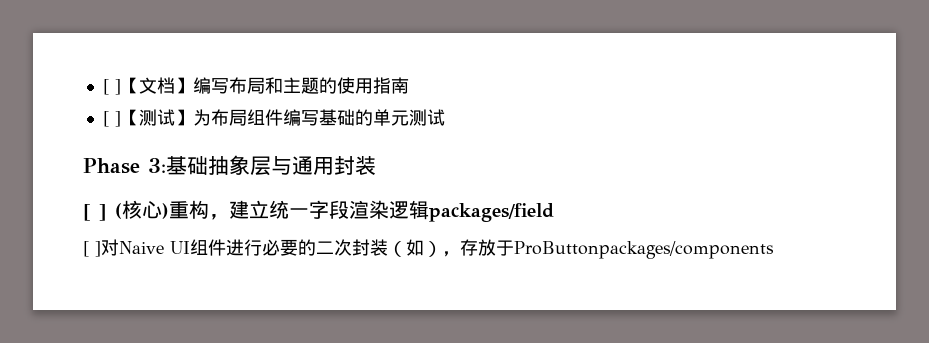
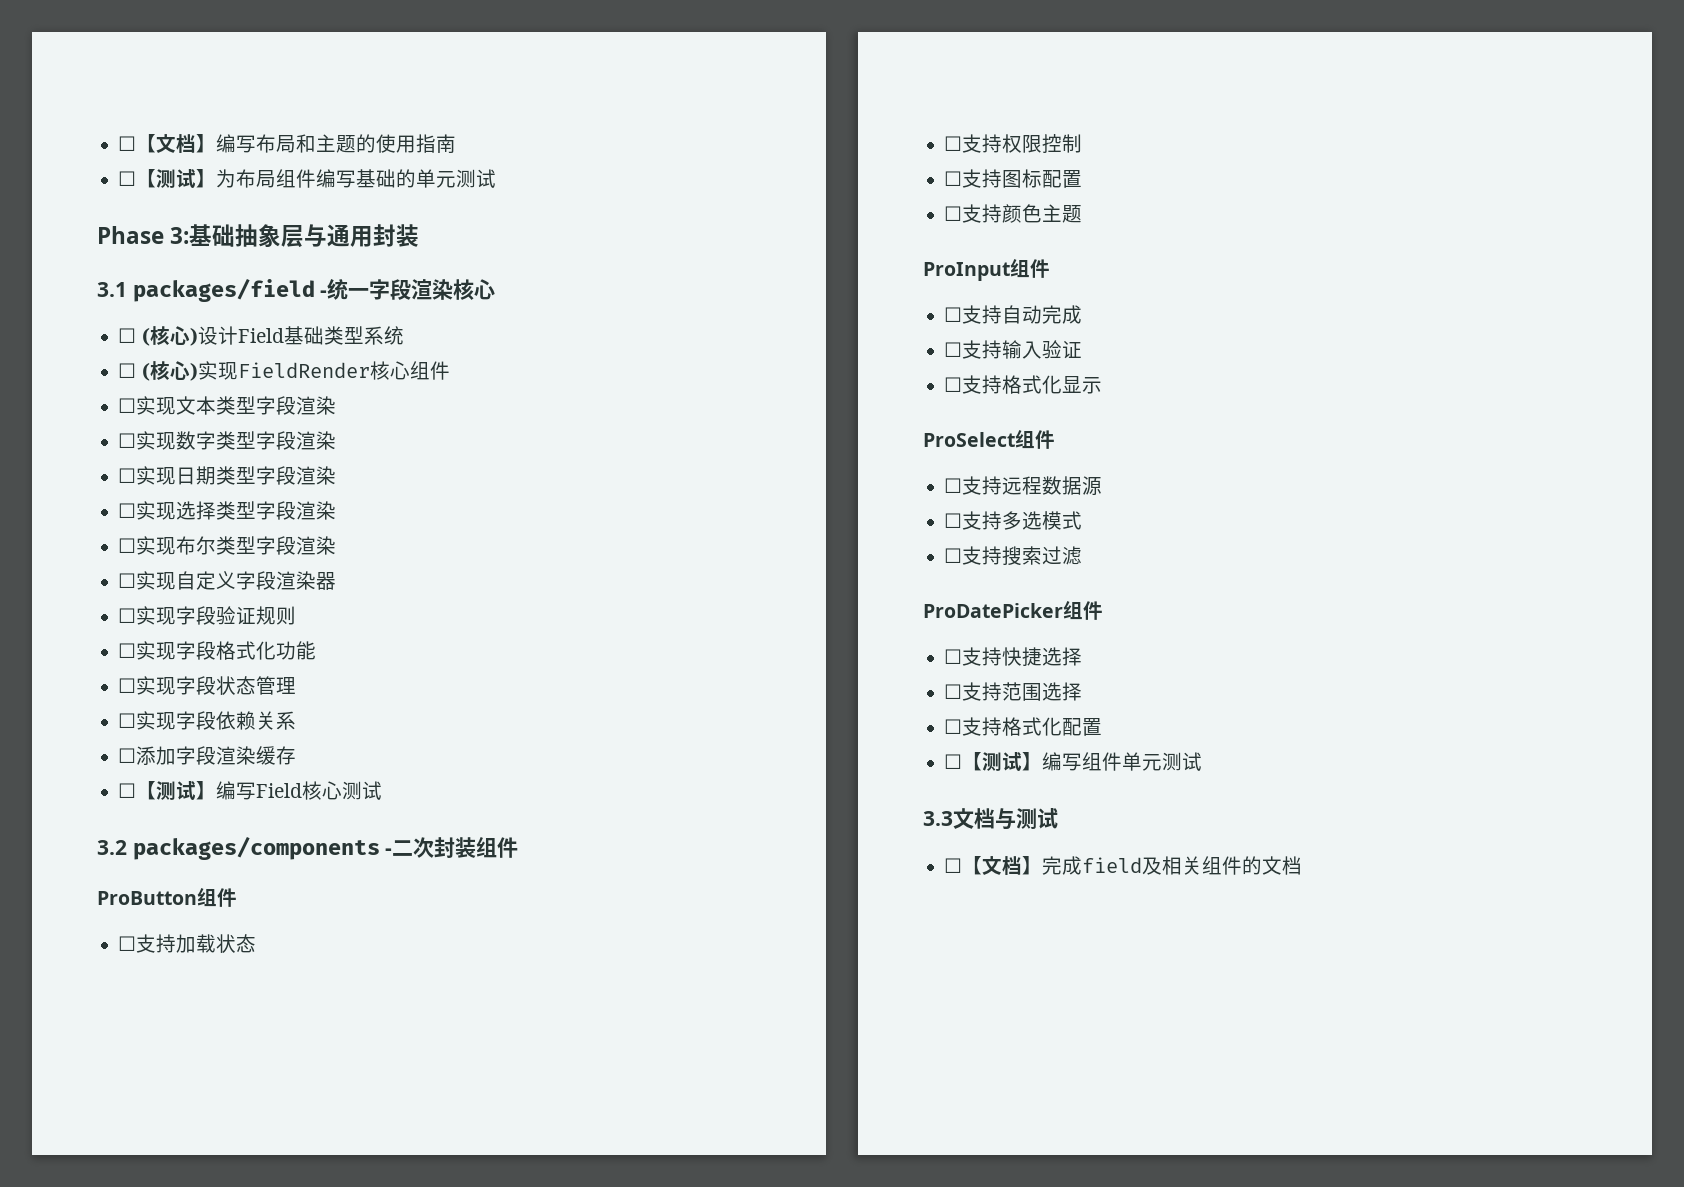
- [ ]【文档】编写布局和主题的使用指南
+ ☐【文档】编写布局和主题的使用指南
- [ ]【测试】为布局组件编写基础的单元测试
+ ☐【测试】为布局组件编写基础的单元测试
- [ ] (核心)重构，建立统一字段渲染逻辑packages/field
- [ ]对Naive UI组件进行必要的二次封装（如），存放于ProButtonpackages/components
+ 3.1 packages/field -统一字段渲染核心
+ ☐ (核心)设计Field基础类型系统
+ ☐ (核心)实现FieldRender核心组件
+ ☐实现文本类型字段渲染
+ ☐实现数字类型字段渲染
+ ☐实现日期类型字段渲染
+ ☐实现选择类型字段渲染
+ ☐实现布尔类型字段渲染
+ ☐实现自定义字段渲染器
+ ☐实现字段验证规则
+ ☐实现字段格式化功能
+ ☐实现字段状态管理
+ ☐实现字段依赖关系
+ ☐添加字段渲染缓存
+ ☐【测试】编写Field核心测试
+ 3.2 packages/components -二次封装组件
+ ProButton组件
+ ☐支持加载状态
+ ☐支持权限控制
+ ☐支持图标配置
+ ☐支持颜色主题
+ ProInput组件
+ ☐支持自动完成
+ ☐支持输入验证
+ ☐支持格式化显示
+ ProSelect组件
+ ☐支持远程数据源
+ ☐支持多选模式
+ ☐支持搜索过滤
+ ProDatePicker组件
+ ☐支持快捷选择
+ ☐支持范围选择
+ ☐支持格式化配置
+ ☐【测试】编写组件单元测试
+ 3.3文档与测试
+ ☐【文档】完成field及相关组件的文档

